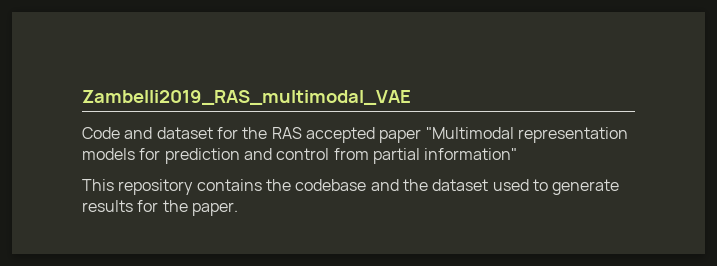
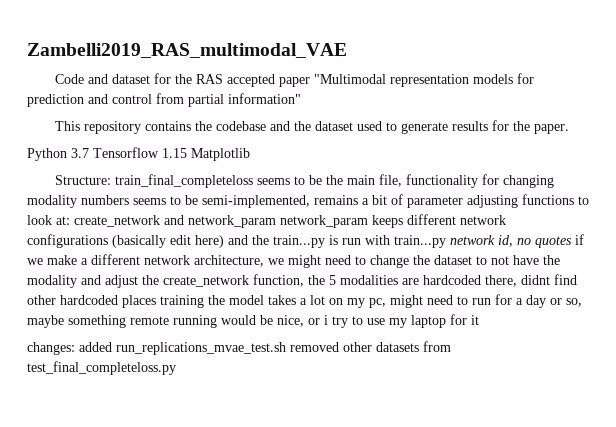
+ Python 3.7 Tensorflow 1.15 Matplotlib
+ Structure: train_final_completeloss seems to be the main file, functionality for changing modality numbers seems to be semi-implemented, remains a bit of parameter adjusting functions to look at: create_network and network_param network_param keeps different network configurations (basically edit here) and the train...py is run with train...py network id, no quotes if we make a different network architecture, we might need to change the dataset to not have the modality and adjust the create_network function, the 5 modalities are hardcoded there, didnt find other hardcoded places training the model takes a lot on my pc, might need to run for a day or so, maybe something remote running would be nice, or i try to use my laptop for it
+ changes: added run_replications_mvae_test.sh removed other datasets from test_final_completeloss.py

